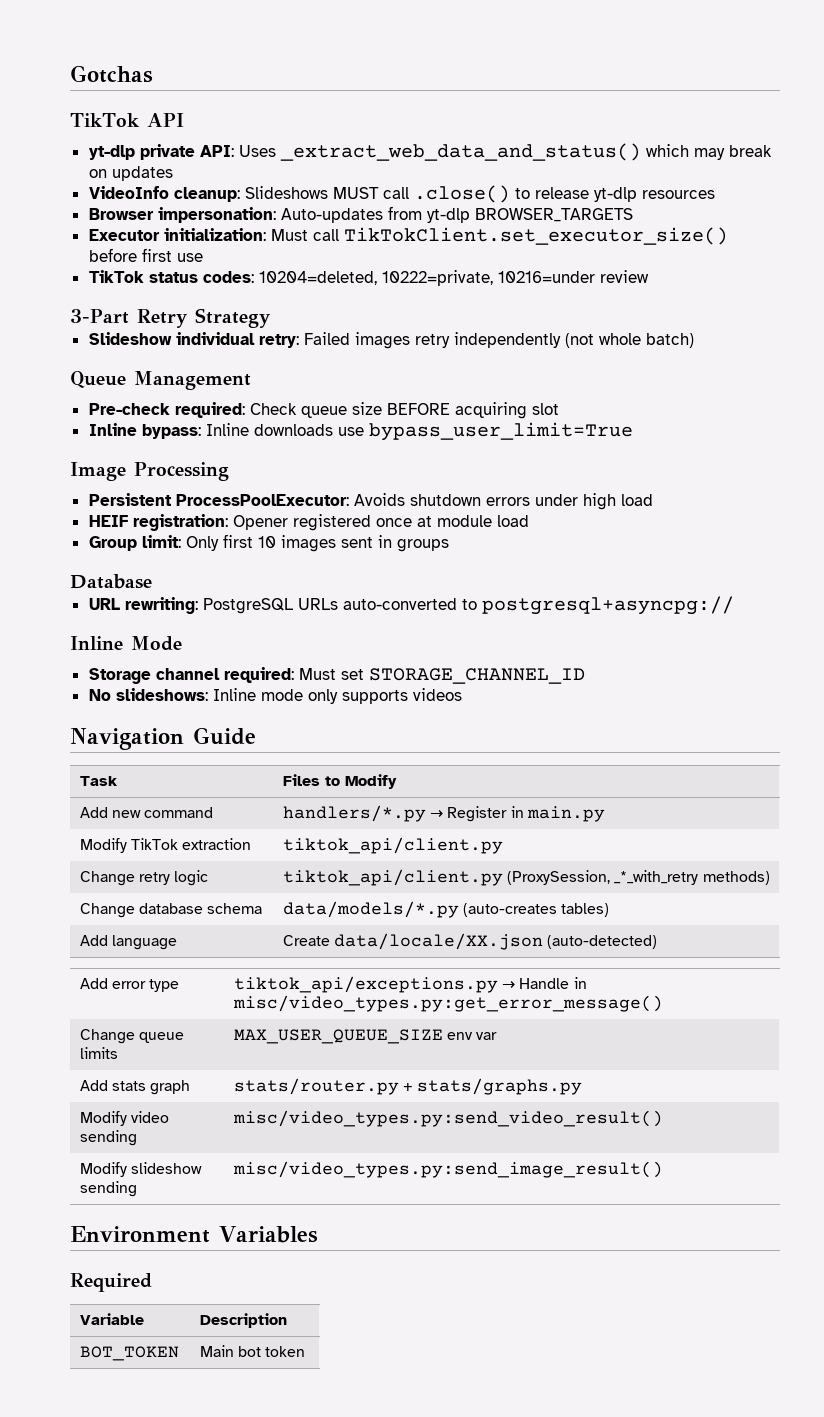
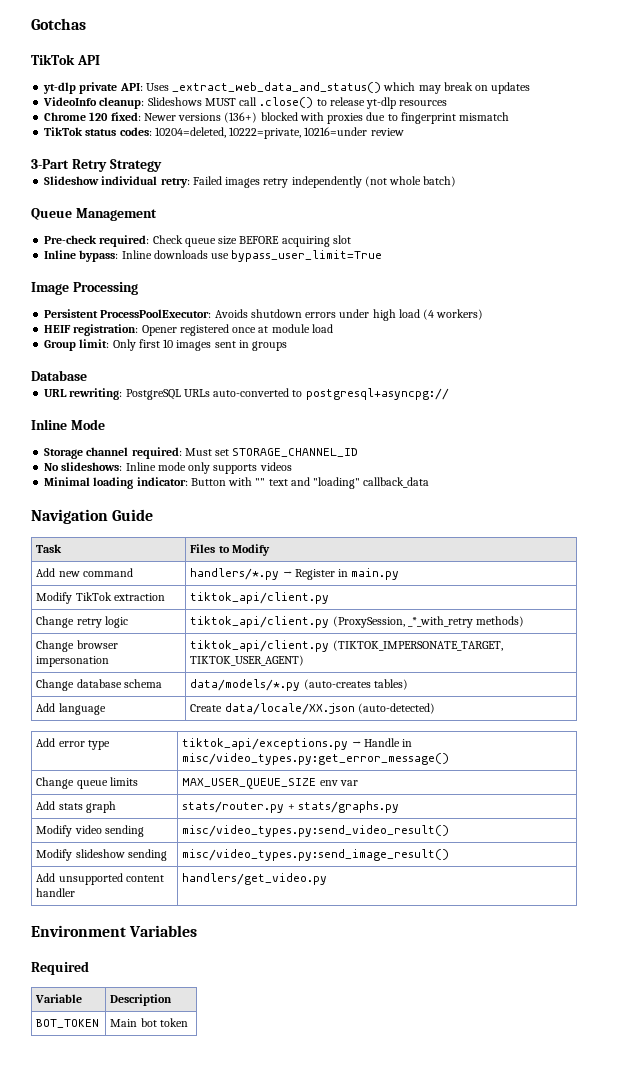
- Browser impersonation: Auto-updates from yt-dlp BROWSER_TARGETS
- Executor initialization: Must call TikTokClient.set_executor_size() before first use
+ Chrome 120 fixed: Newer versions (136+) blocked with proxies due to fingerprint mismatch
- Persistent ProcessPoolExecutor: Avoids shutdown errors under high load
+ Persistent ProcessPoolExecutor: Avoids shutdown errors under high load (4 workers)
+ Minimal loading indicator: Button with "" text and "loading" callback_data
+ Change browser impersonation | tiktok_api/client.py (TIKTOK_IMPERSONATE_TARGET, TIKTOK_USER_AGENT)
+ Add unsupported content handler | handlers/get_video.py

